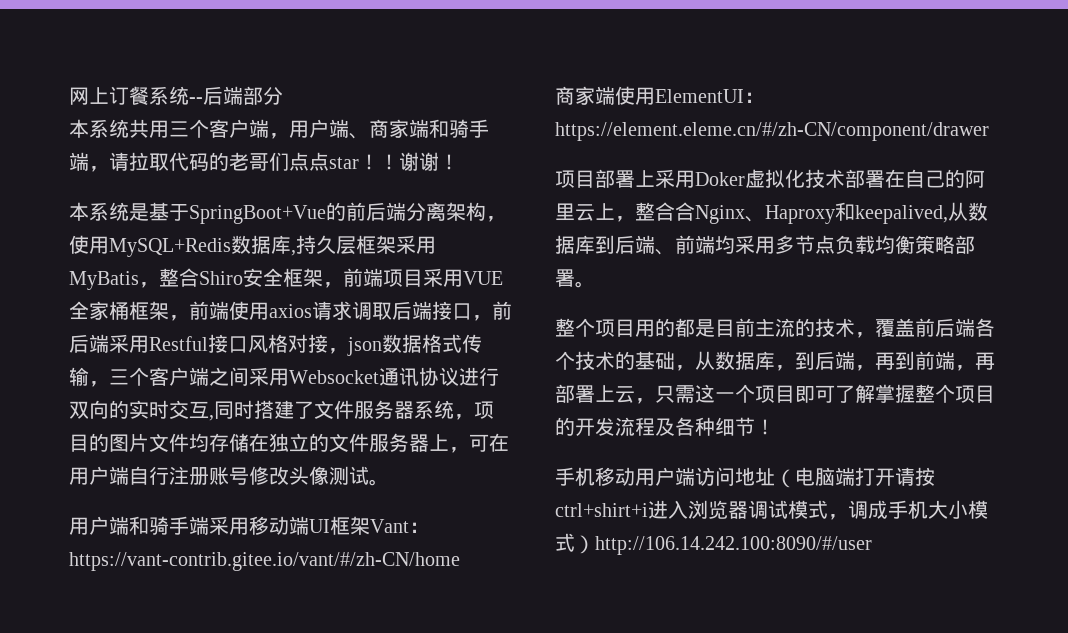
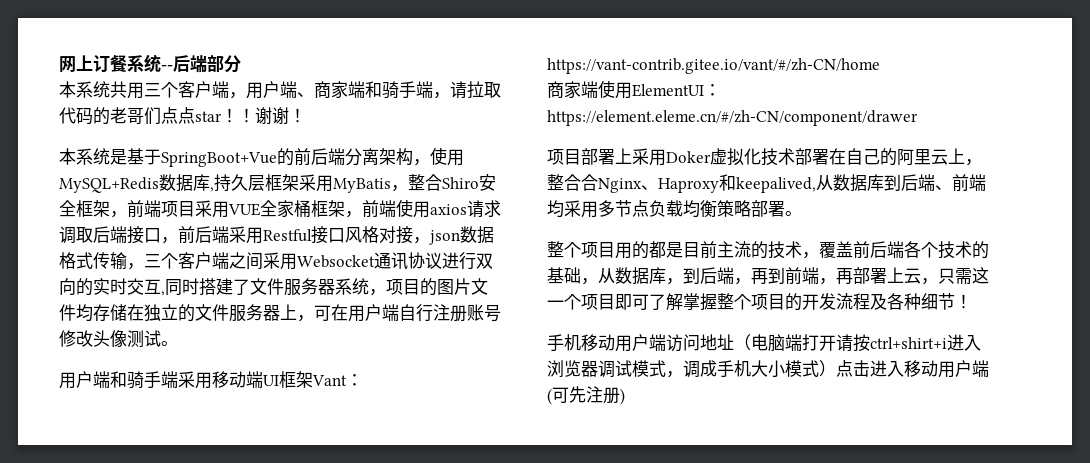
- 手机移动用户端访问地址（电脑端打开请按ctrl+shirt+i进入浏览器调试模式，调成手机大小模式）http://106.14.242.100:8090/#/user
+ 手机移动用户端访问地址（电脑端打开请按ctrl+shirt+i进入浏览器调试模式，调成手机大小模式）点击进入移动用户端(可先注册)

